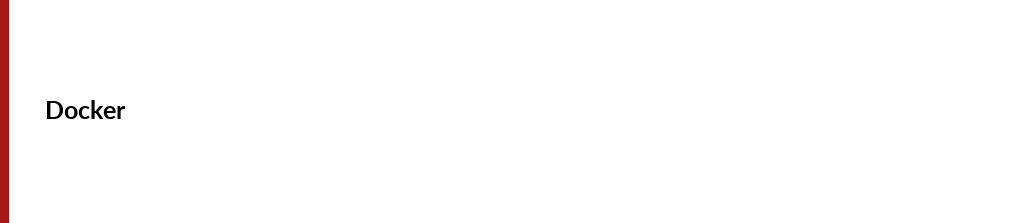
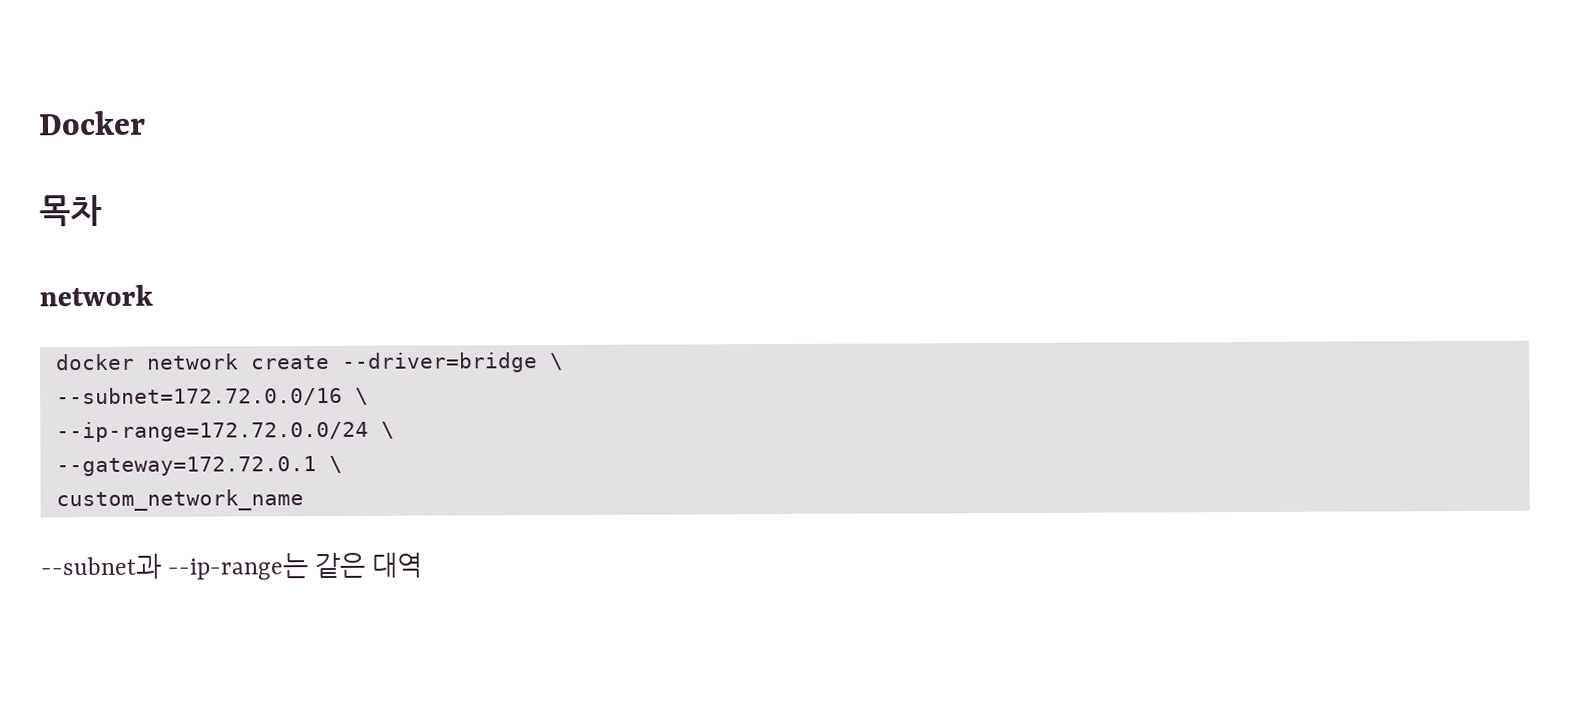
+ 목차
+ network
+ docker network create --driver=bridge \
+ --subnet=172.72.0.0/16 \
+ --ip-range=172.72.0.0/24 \
+ --gateway=172.72.0.1 \
+ custom_network_name
+ --subnet과 --ip-range는 같은 대역

